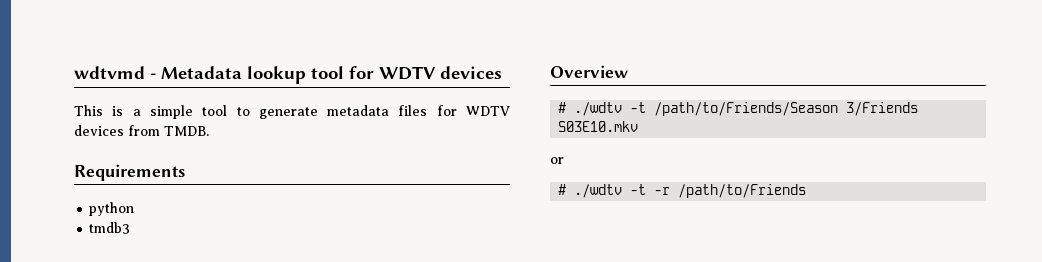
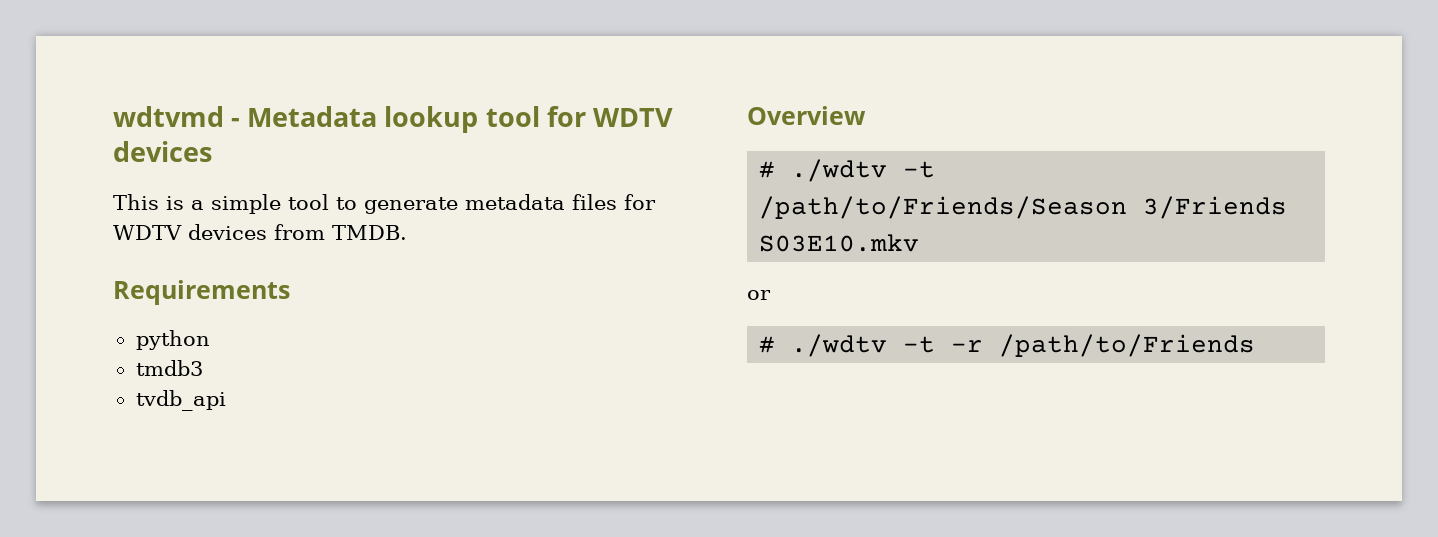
+ tvdb_api

